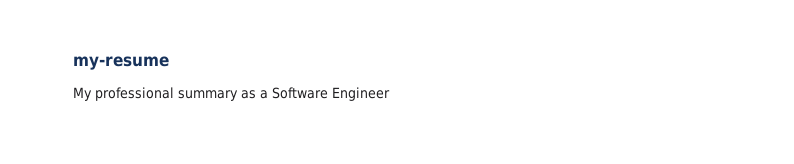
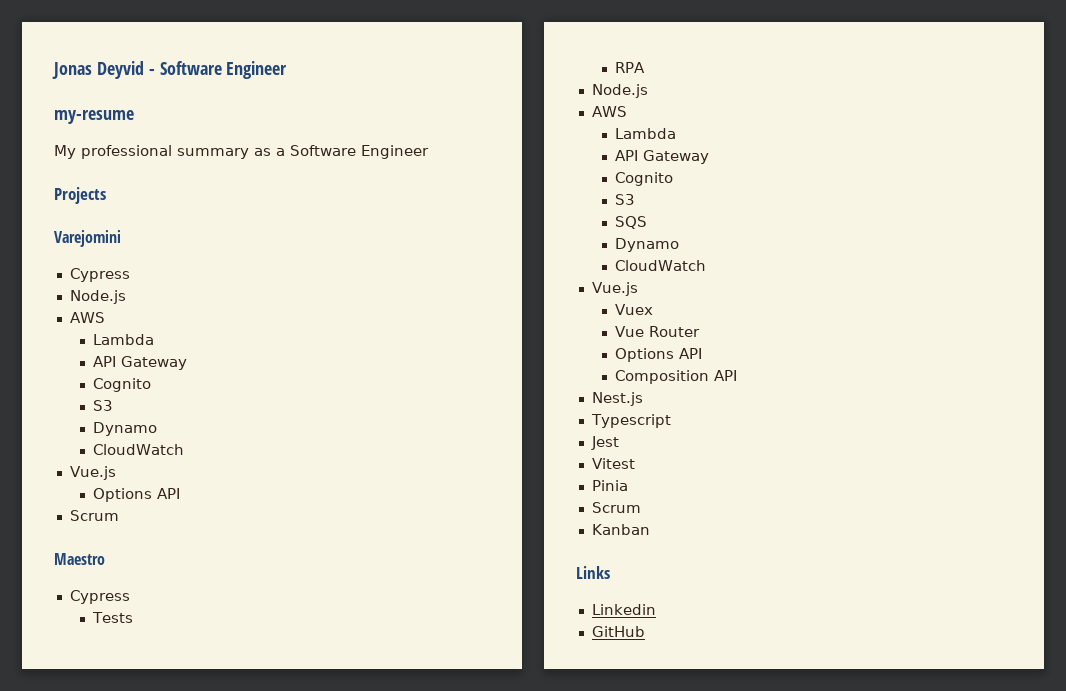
+ Jonas Deyvid - Software Engineer
+ Projects
+ Varejomini
+ Cypress
+ Node.js
+ AWS
+ Lambda
+ API Gateway
+ Cognito
+ S3
+ Dynamo
+ CloudWatch
+ Vue.js
+ Options API
+ Scrum
+ Maestro
+ Cypress
+ Tests
+ RPA
+ Node.js
+ AWS
+ Lambda
+ API Gateway
+ Cognito
+ S3
+ SQS
+ Dynamo
+ CloudWatch
+ Vue.js
+ Vuex
+ Vue Router
+ Options API
+ Composition API
+ Nest.js
+ Typescript
+ Jest
+ Vitest
+ Pinia
+ Scrum
+ Kanban
+ Links
+ Linkedin
+ GitHub

